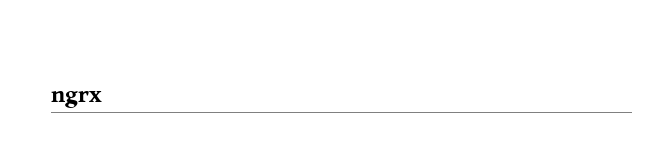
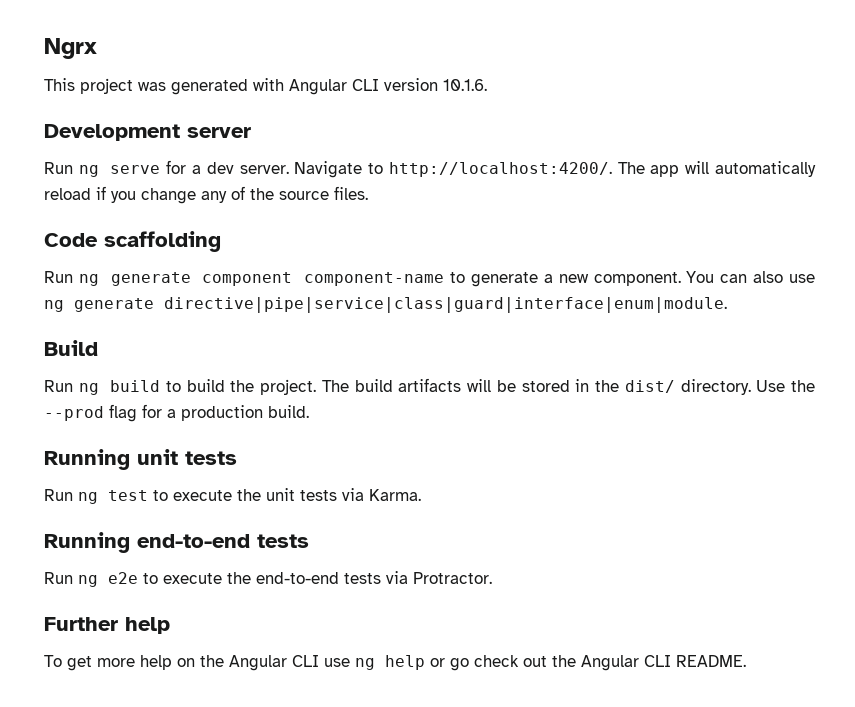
- ngrx
+ Ngrx
+ This project was generated with Angular CLI version 10.1.6.
+ Development server
+ Run ng serve for a dev server. Navigate to http://localhost:4200/. The app will automatically reload if you change any of the source files.
+ Code scaffolding
+ Run ng generate component component-name to generate a new component. You can also use ng generate directive|pipe|service|class|guard|interface|enum|module.
+ Build
+ Run ng build to build the project. The build artifacts will be stored in the dist/ directory. Use the --prod flag for a production build.
+ Running unit tests
+ Run ng test to execute the unit tests via Karma.
+ Running end-to-end tests
+ Run ng e2e to execute the end-to-end tests via Protractor.
+ Further help
+ To get more help on the Angular CLI use ng help or go check out the Angular CLI README.

